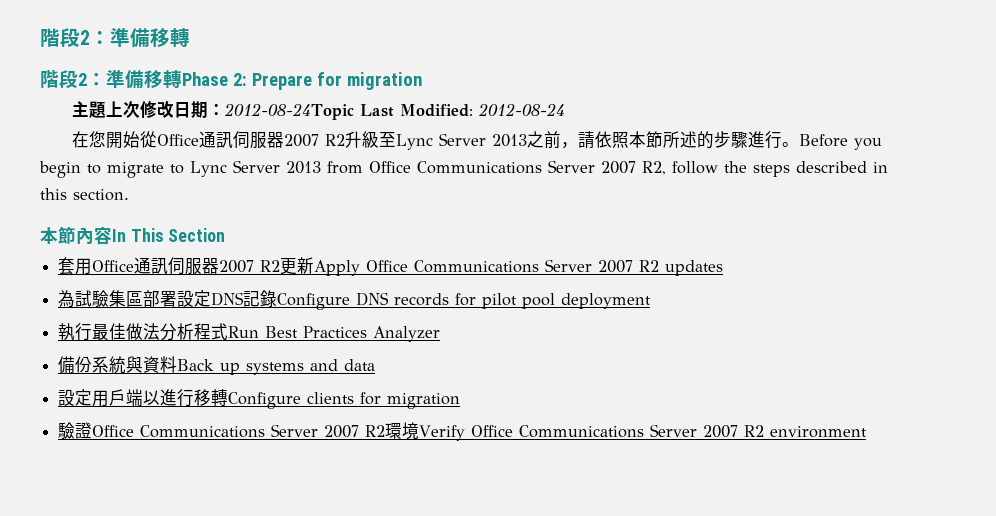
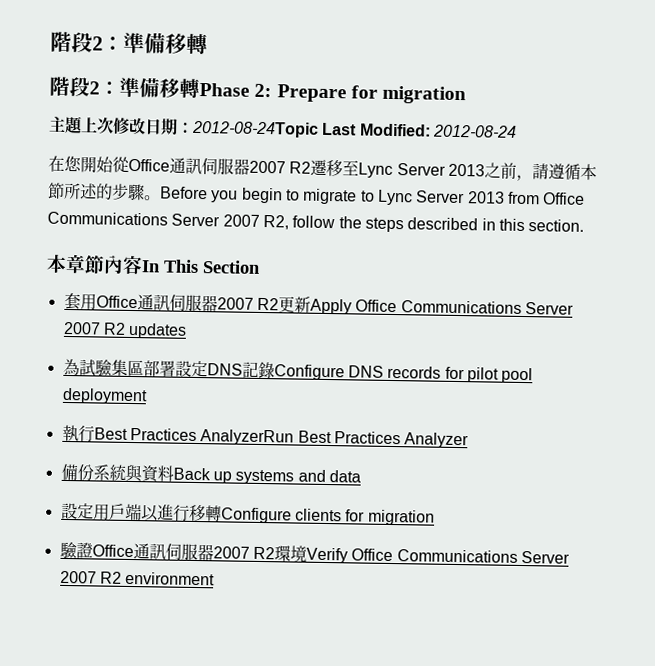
- 在您開始從Office通訊伺服器2007 R2升級至Lync Server 2013之前，請依照本節所述的步驟進行。
+ 在您開始從Office通訊伺服器2007 R2遷移至Lync Server 2013之前，請遵循本節所述的步驟。
- 本節內容In This Section
+ 本章節內容In This Section
- 執行最佳做法分析程式Run Best Practices Analyzer
+ 執行Best Practices AnalyzerRun Best Practices Analyzer
- 驗證Office Communications Server 2007 R2環境Verify Office Communications Server 2007 R2 environment
+ 驗證Office通訊伺服器2007 R2環境Verify Office Communications Server 2007 R2 environment

